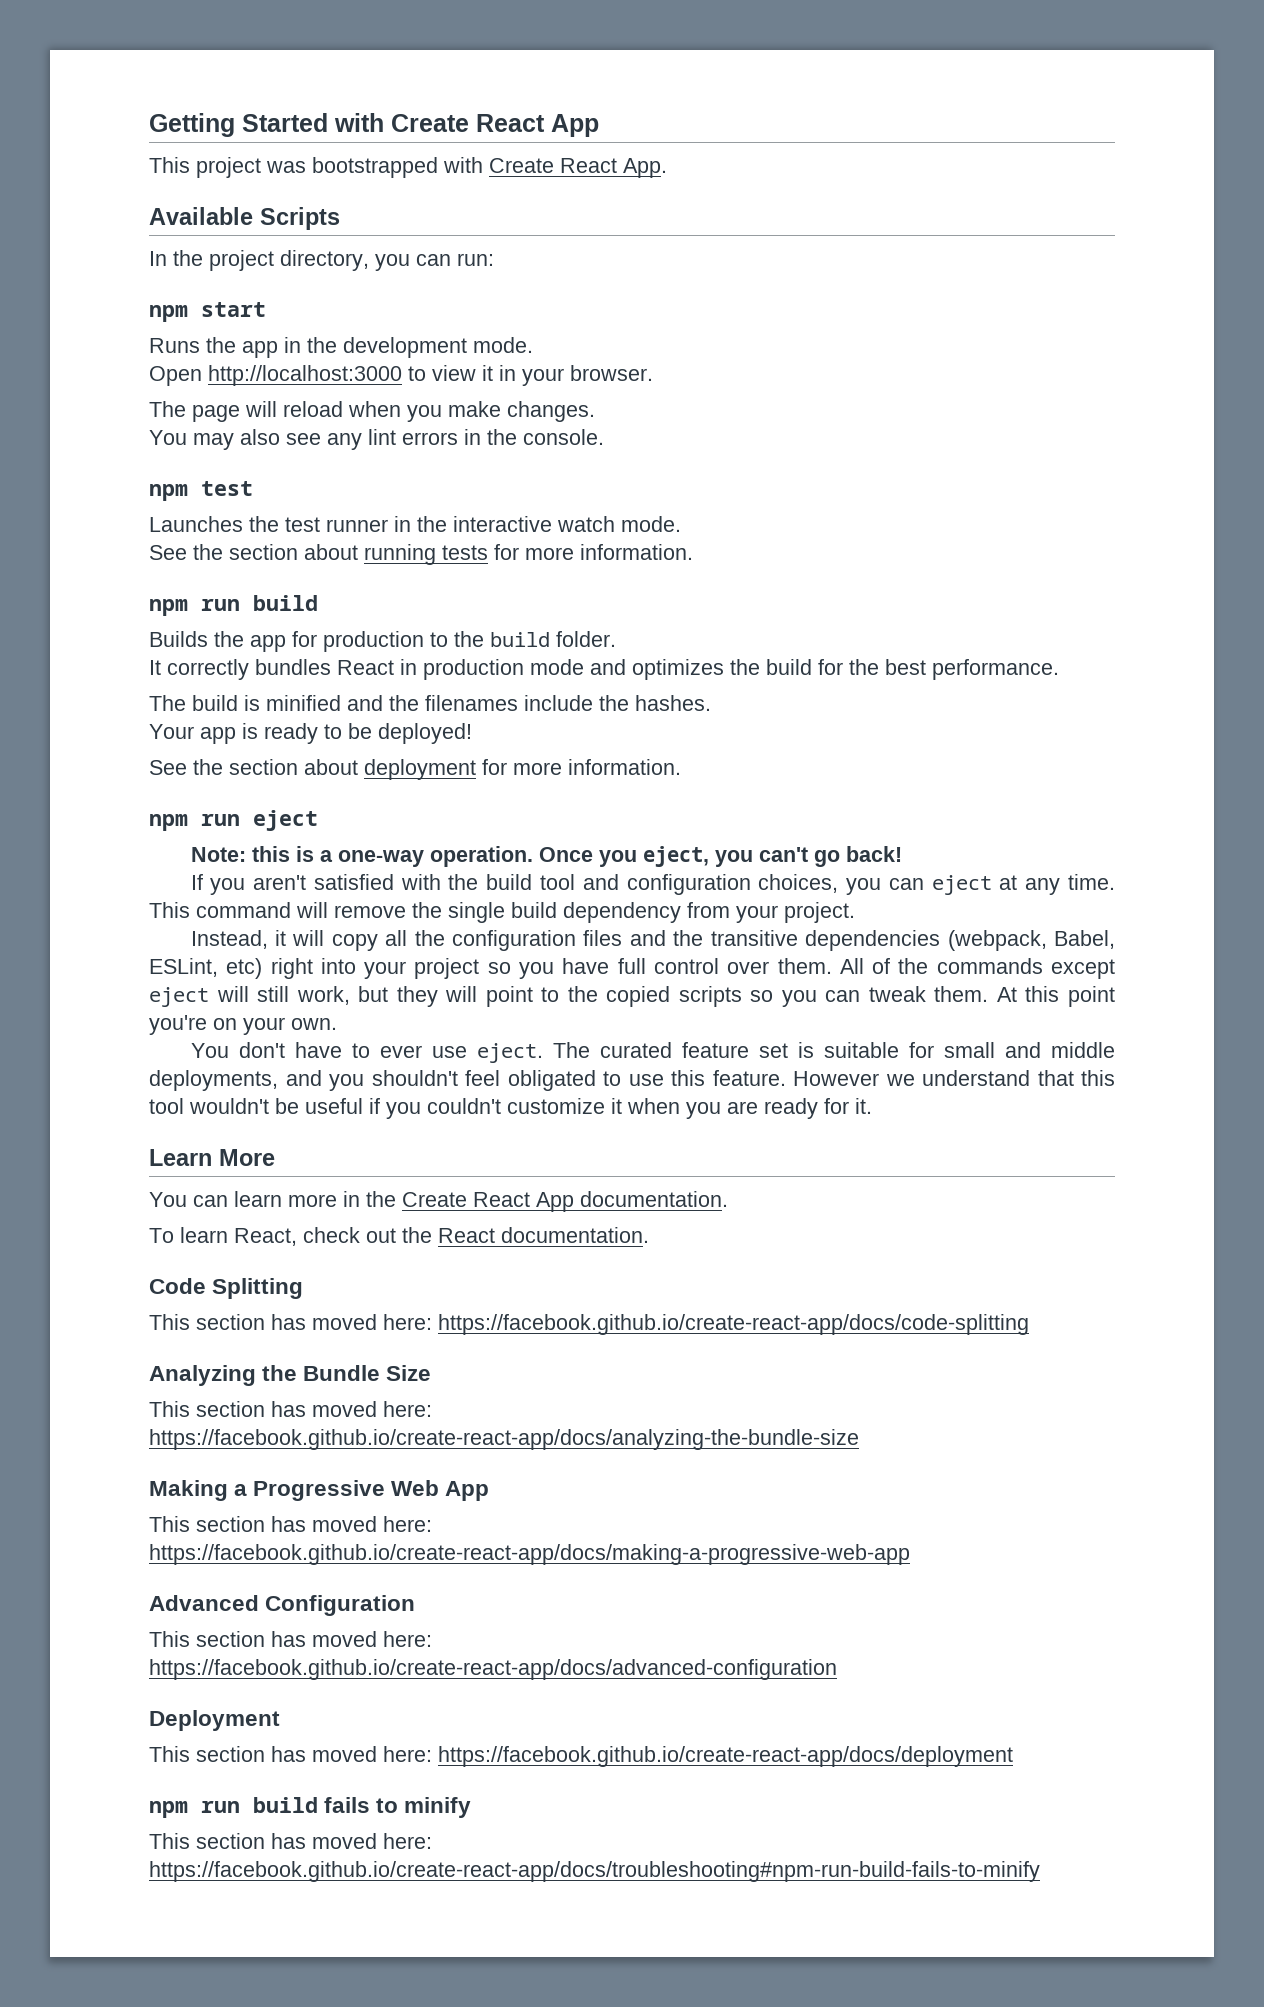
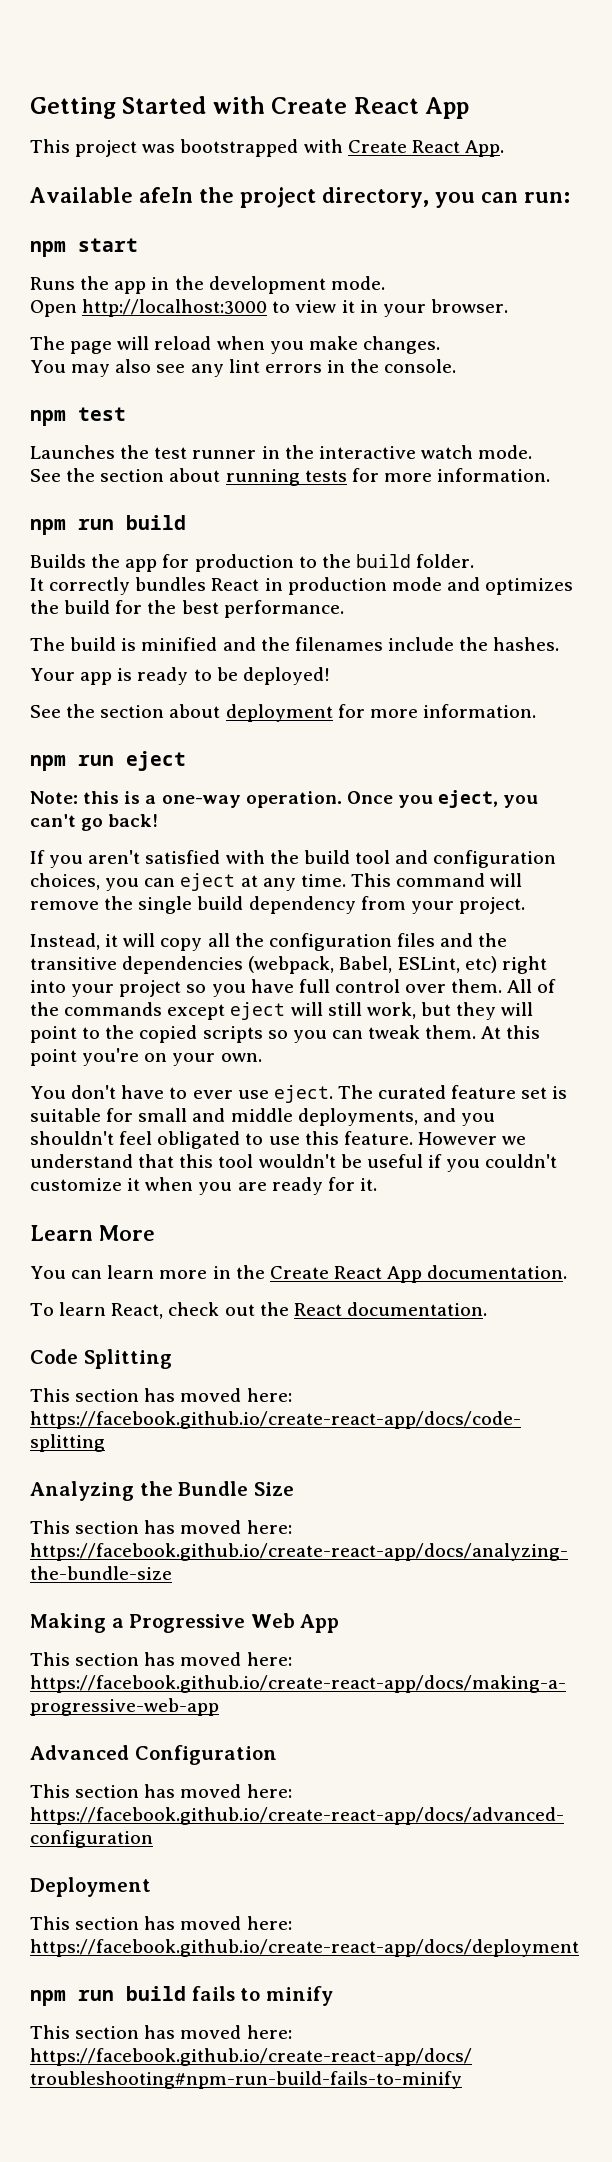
- Available Scripts
- In the project directory, you can run:
+ Available afeIn the project directory, you can run:

